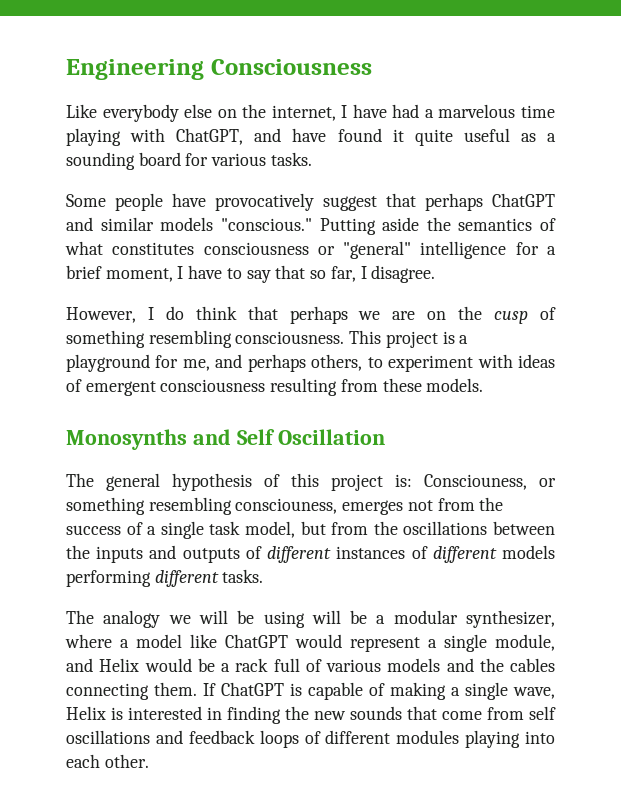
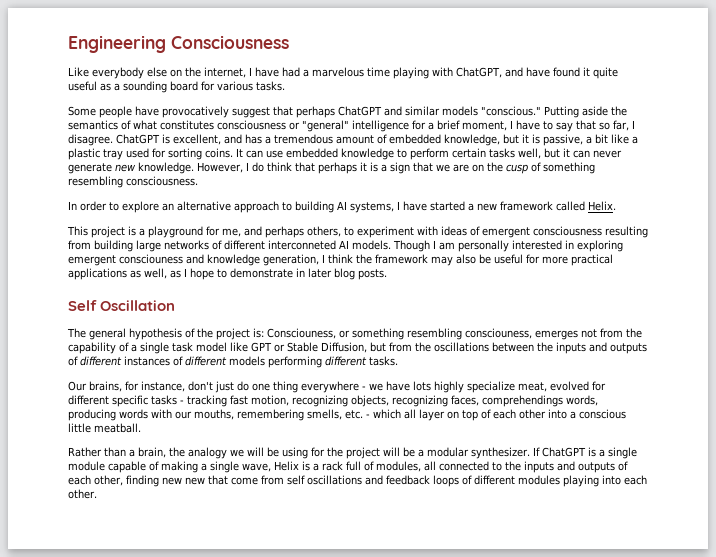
- Putting aside the semantics of what constitutes consciousness or "general" intelligence for a brief moment, I have to say that so far, I disagree.
- However, I do think that perhaps we are on the cusp of something resembling consciousness. This project is a playground for me, and perhaps others, to experiment with ideas of emergent consciousness resulting from these models.
- Monosynths and Self Oscillation
+ Putting aside the semantics of what constitutes consciousness or "general" intelligence for a brief moment, I have to say that so far, I disagree. ChatGPT is excellent, and has a tremendous amount of embedded knowledge, but it is passive, a bit like a plastic tray used for sorting coins. It can use embedded knowledge to perform certain tasks well, but it can never generate new knowledge. However, I do think that perhaps it is a sign that we are on the cusp of something resembling consciousness.
+ In order to explore an alternative approach to building AI systems, I have started a new framework called Helix.
+ This project is a playground for me, and perhaps others, to experiment with ideas of emergent consciousness resulting from building large networks of different interconneted AI models. Though I am personally interested in exploring emergent consciouness and knowledge generation, I think the framework may also be useful for more practical applications as well, as I hope to demonstrate in later blog posts.
+ Self Oscillation
- The general hypothesis of this project is: Consciouness, or something resembling consciouness, emerges not from the success of a single task model, but from the oscillations between the inputs and outputs of different instances of different models performing different tasks.
+ The general hypothesis of the project is: Consciouness, or something resembling consciouness, emerges not from the capability of a single task model like GPT or Stable Diffusion, but from the oscillations between the inputs and outputs of different instances of different models performing different tasks.
- The analogy we will be using will be a modular synthesizer, where a model like ChatGPT would represent a single module, and Helix would be a rack full of various models and the cables connecting them. If ChatGPT is capable of making a single wave, Helix is interested in finding the new sounds that come from self oscillations and feedback loops of different modules playing into each other.
+ Our brains, for instance, don't just do one thing everywhere - we have lots highly specialize meat, evolved for different specific tasks - tracking fast motion, recognizing objects, recognizing faces, comprehendings words, producing words with our mouths, remembering smells, etc. - which all layer on top of each other into a conscious little meatball.
+ Rather than a brain, the analogy we will be using for the project will be a modular synthesizer. If ChatGPT is a single module capable of making a single wave, Helix is a rack full of modules, all connected to the inputs and outputs of each other, finding new new that come from self oscillations and feedback loops of different modules playing into each other.

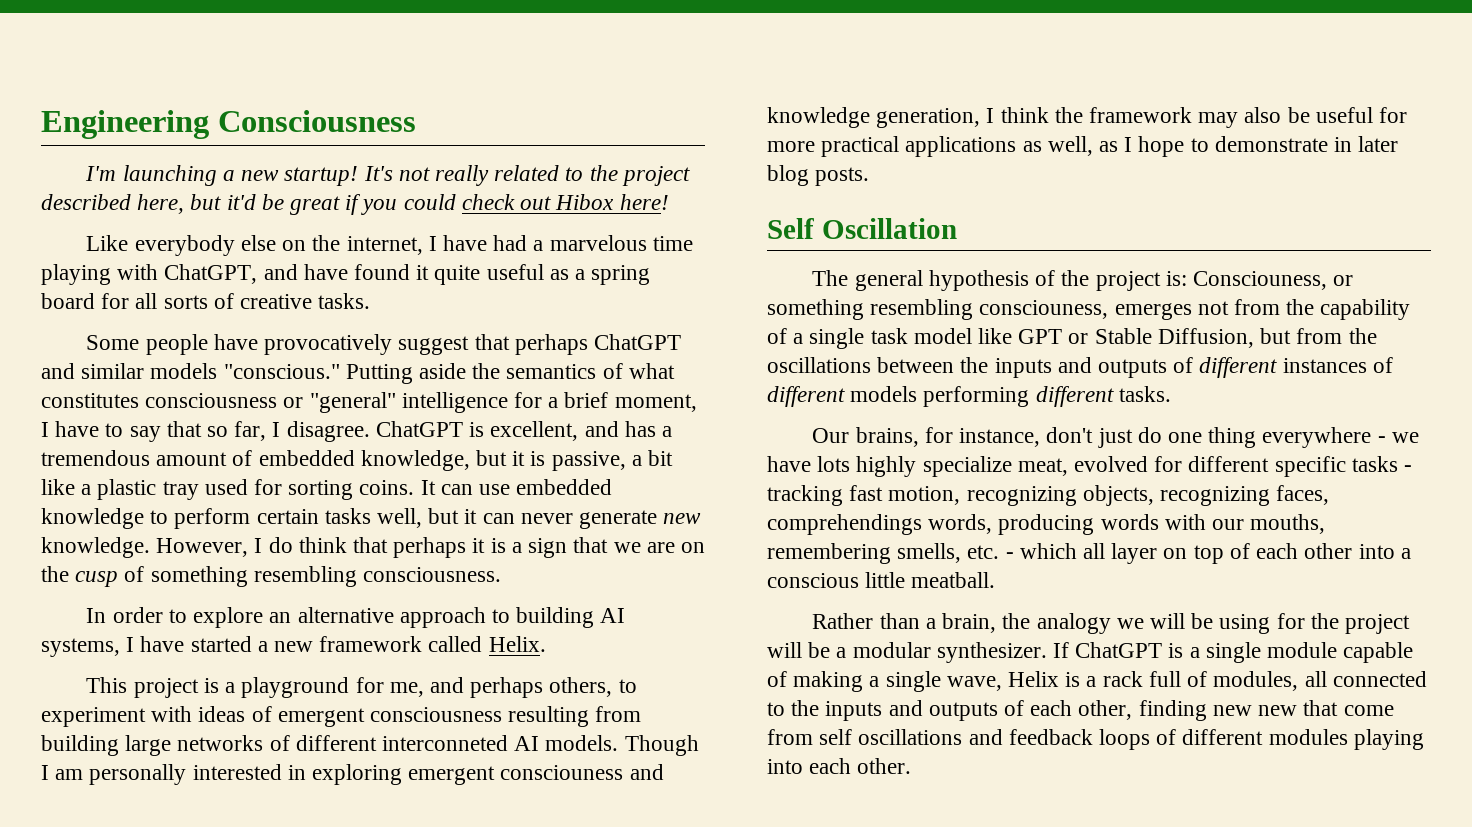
+ I'm launching a new startup! It's not really related to the project described here, but it'd be great if you could check out Hibox here!
- Like everybody else on the internet, I have had a marvelous time playing with ChatGPT, and have found it quite useful as a sounding board for various tasks.
+ Like everybody else on the internet, I have had a marvelous time playing with ChatGPT, and have found it quite useful as a spring board for all sorts of creative tasks.

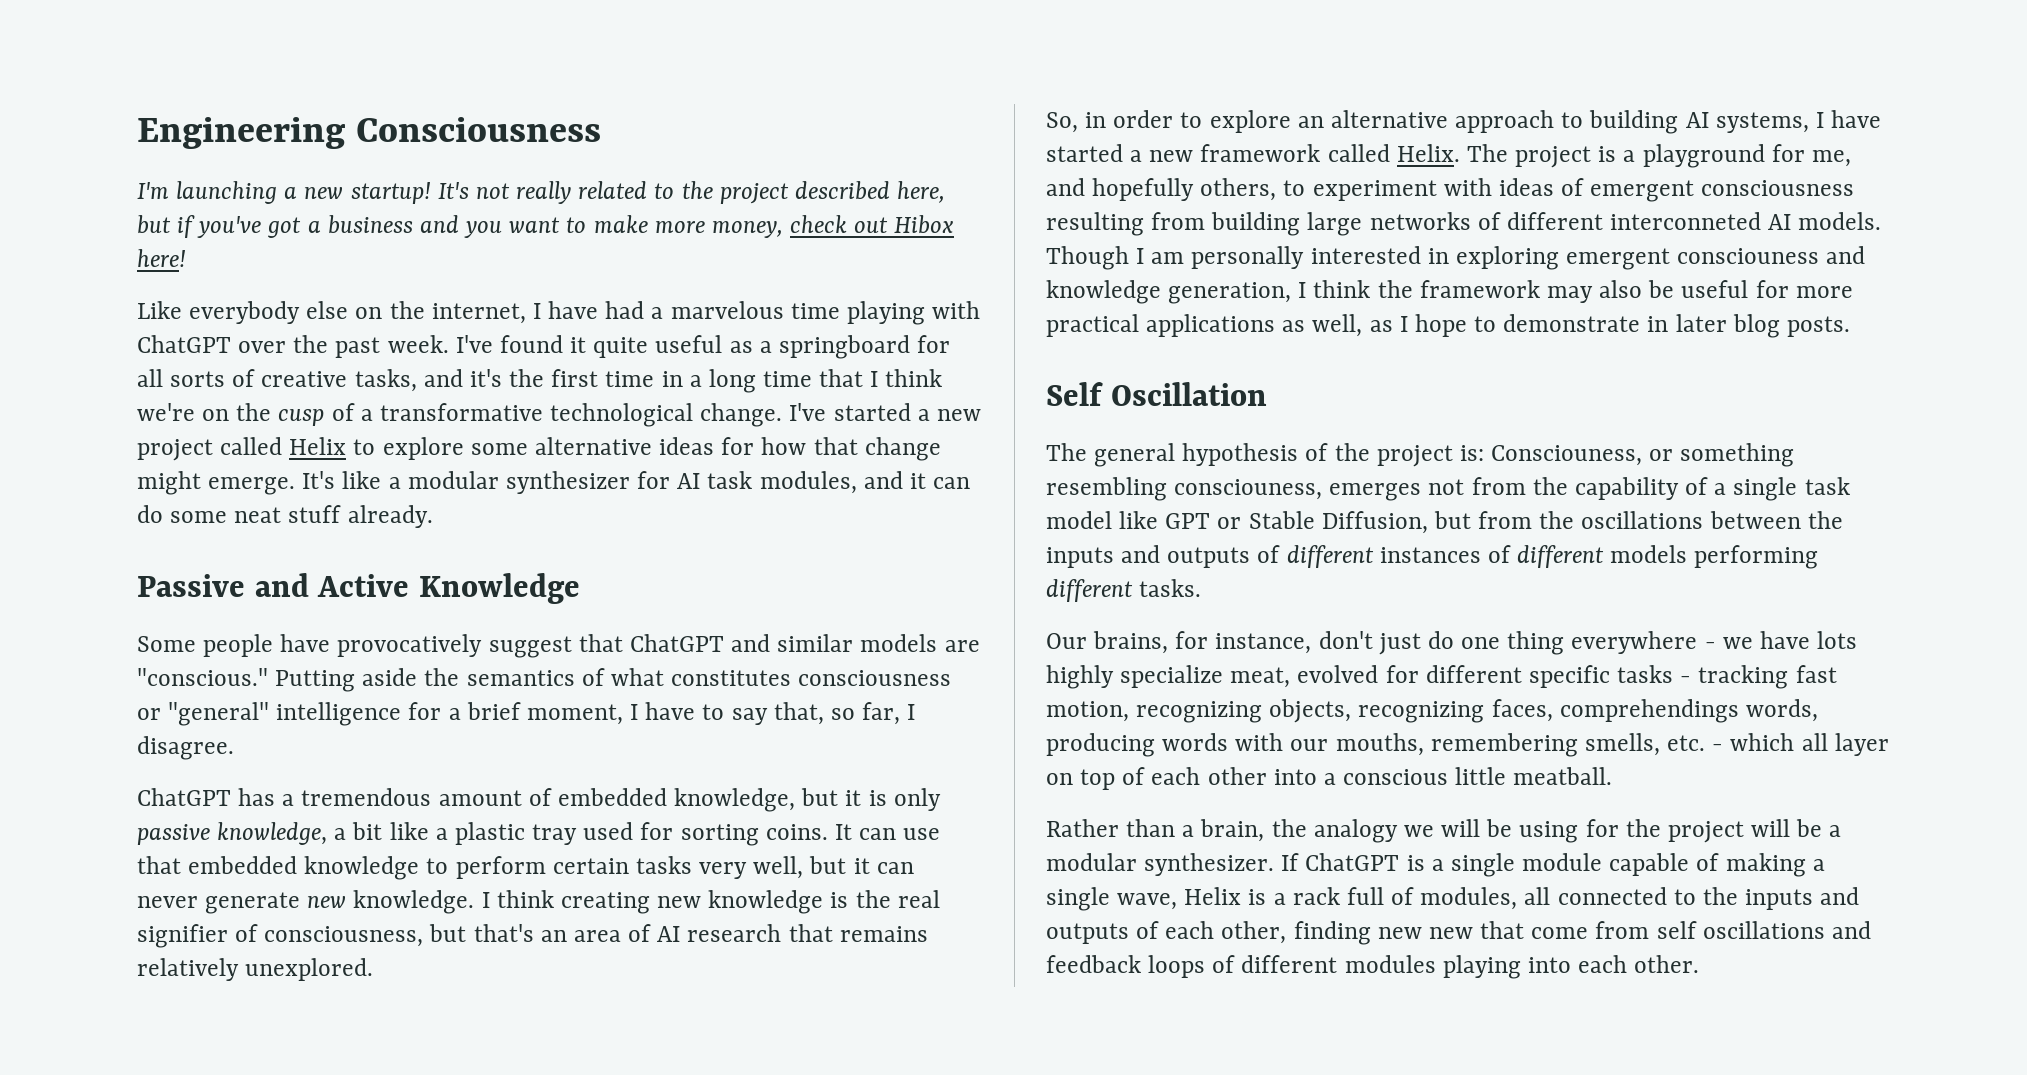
- It's not really related to the project described here, but it'd be great if you could check out Hibox here!
+ It's not really related to the project described here, but if you've got a business and you want to make more money, check out Hibox here!
- Like everybody else on the internet, I have had a marvelous time playing with ChatGPT, and have found it quite useful as a spring board for all sorts of creative tasks.
+ Like everybody else on the internet, I have had a marvelous time playing with ChatGPT over the past week. I've found it quite useful as a springboard for all sorts of creative tasks, and it's the first time in a long time that I think we're on the cusp of a transformative technological change. I've started a new project called Helix to explore some alternative ideas for how that change might emerge. It's like a modular synthesizer for AI task modules, and it can do some neat stuff already.
+ Passive and Active Knowledge
- Some people have provocatively suggest that perhaps ChatGPT and similar models "conscious."
+ Some people have provocatively suggest that ChatGPT and similar models are "conscious."
- Putting aside the semantics of what constitutes consciousness or "general" intelligence for a brief moment, I have to say that so far, I disagree. ChatGPT is excellent, and has a tremendous amount of embedded knowledge, but it is passive, a bit like a plastic tray used for sorting coins.
+ Putting aside the semantics of what constitutes consciousness or "general" intelligence for a brief moment, I have to say that, so far, I disagree.
+ ChatGPT has a tremendous amount of embedded knowledge, but it is only passive knowledge, a bit like a plastic tray used for sorting coins.
- It can use embedded knowledge to perform certain tasks well, but it can never generate new knowledge.
+ It can use that embedded knowledge to perform certain tasks very well, but it can never generate new knowledge.
- However, I do think that perhaps it is a sign that we are on the cusp of something resembling consciousness.
- In order to explore an alternative approach to building AI systems, I have started a new framework called Helix.
- This project is a playground for me, and perhaps others, to experiment with ideas of emergent consciousness resulting from building large networks of different interconneted AI models.
+ I think creating new knowledge is the real signifier of consciousness, but that's an area of AI research that remains relatively unexplored.
+ So, in order to explore an alternative approach to building AI systems, I have started a new framework called Helix. The project is a playground for me, and hopefully others, to experiment with ideas of emergent consciousness resulting from building large networks of different interconneted AI models.

